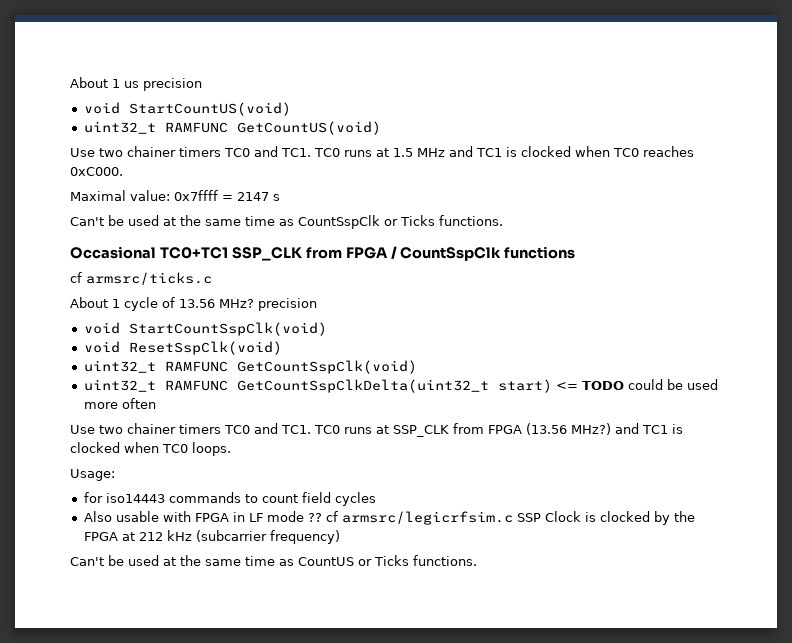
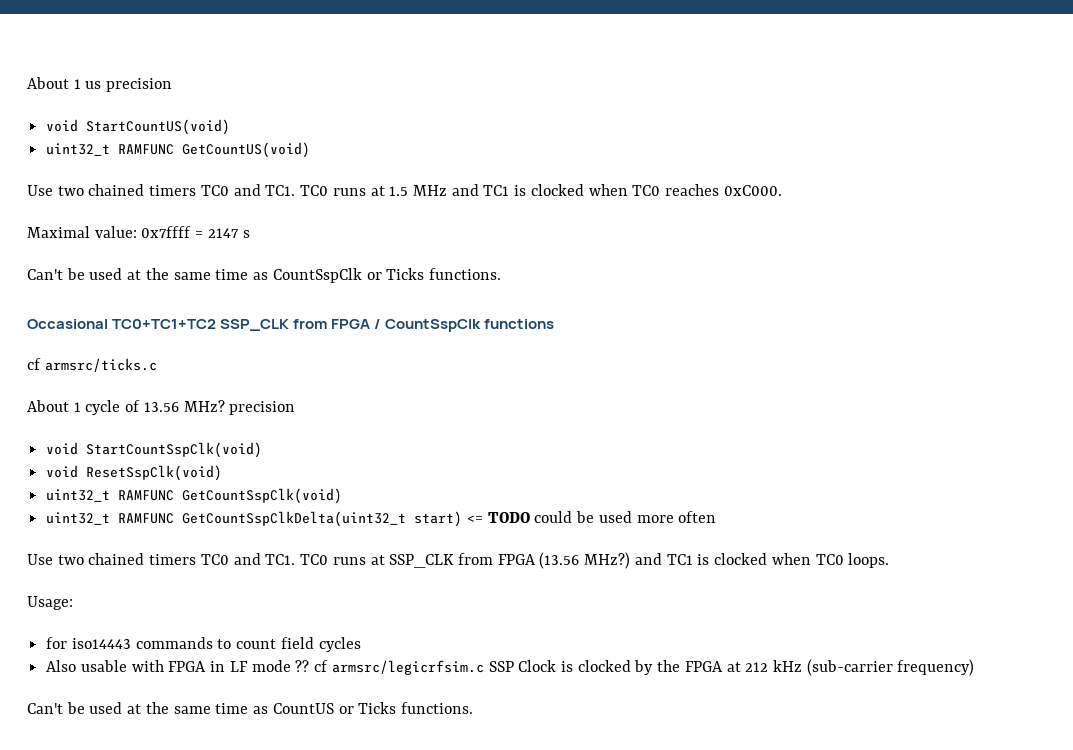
- Use two chainer timers TC0 and TC1. TC0 runs at 1.5 MHz and TC1 is clocked when TC0 reaches 0xC000.
+ Use two chained timers TC0 and TC1. TC0 runs at 1.5 MHz and TC1 is clocked when TC0 reaches 0xC000.
- Occasional TC0+TC1 SSP_CLK from FPGA / CountSspClk functions
+ Occasional TC0+TC1+TC2 SSP_CLK from FPGA / CountSspClk functions
- Use two chainer timers TC0 and TC1. TC0 runs at SSP_CLK from FPGA (13.56 MHz?) and TC1 is clocked when TC0 loops.
+ Use two chained timers TC0 and TC1. TC0 runs at SSP_CLK from FPGA (13.56 MHz?) and TC1 is clocked when TC0 loops.
- Also usable with FPGA in LF mode ?? cf armsrc/legicrfsim.c SSP Clock is clocked by the FPGA at 212 kHz (subcarrier frequency)
+ Also usable with FPGA in LF mode ?? cf armsrc/legicrfsim.c SSP Clock is clocked by the FPGA at 212 kHz (sub-carrier frequency)

